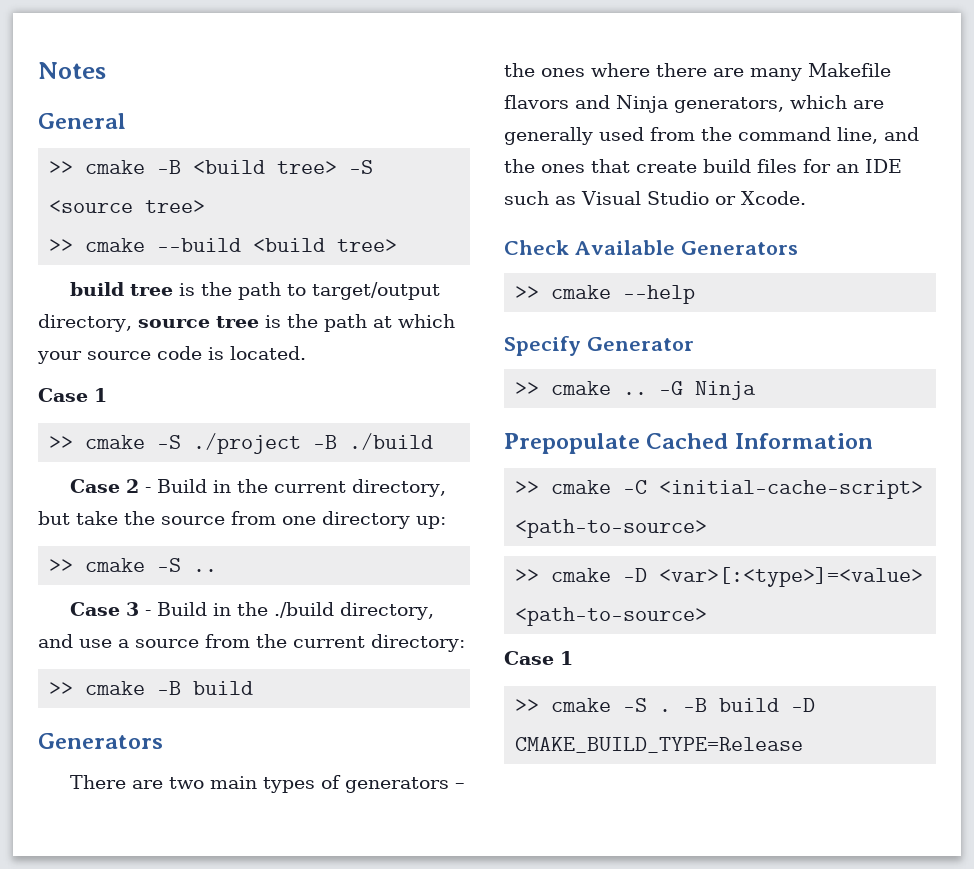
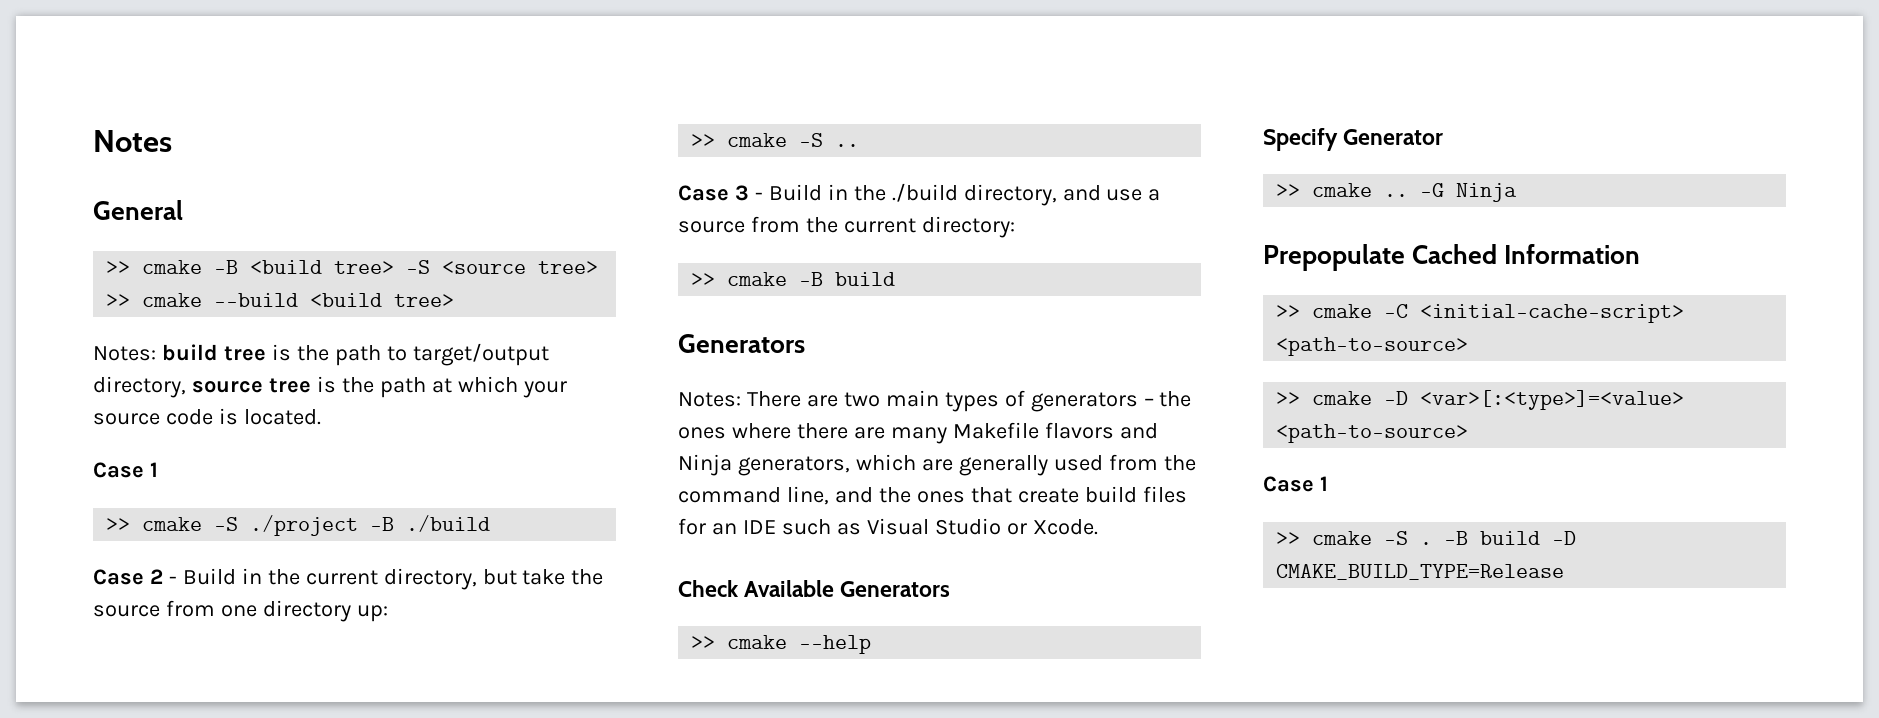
- build tree is the path to target/output directory, source tree is the path at which your source code is located.
+ Notes: build tree is the path to target/output directory, source tree is the path at which your source code is located.
- There are two main types of generators – the ones where there are many Makefile flavors and Ninja generators, which are generally used from the command line, and the ones that create build files for an IDE such as Visual Studio or Xcode.
+ Notes: There are two main types of generators – the ones where there are many Makefile flavors and Ninja generators, which are generally used from the command line, and the ones that create build files for an IDE such as Visual Studio or Xcode.

